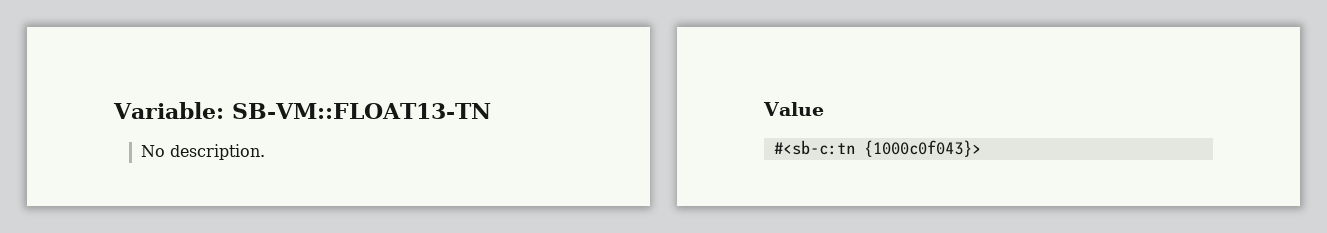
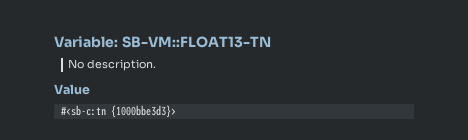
- #<sb-c:tn {1000c0f043}>
+ #<sb-c:tn {1000bbe3d3}>

